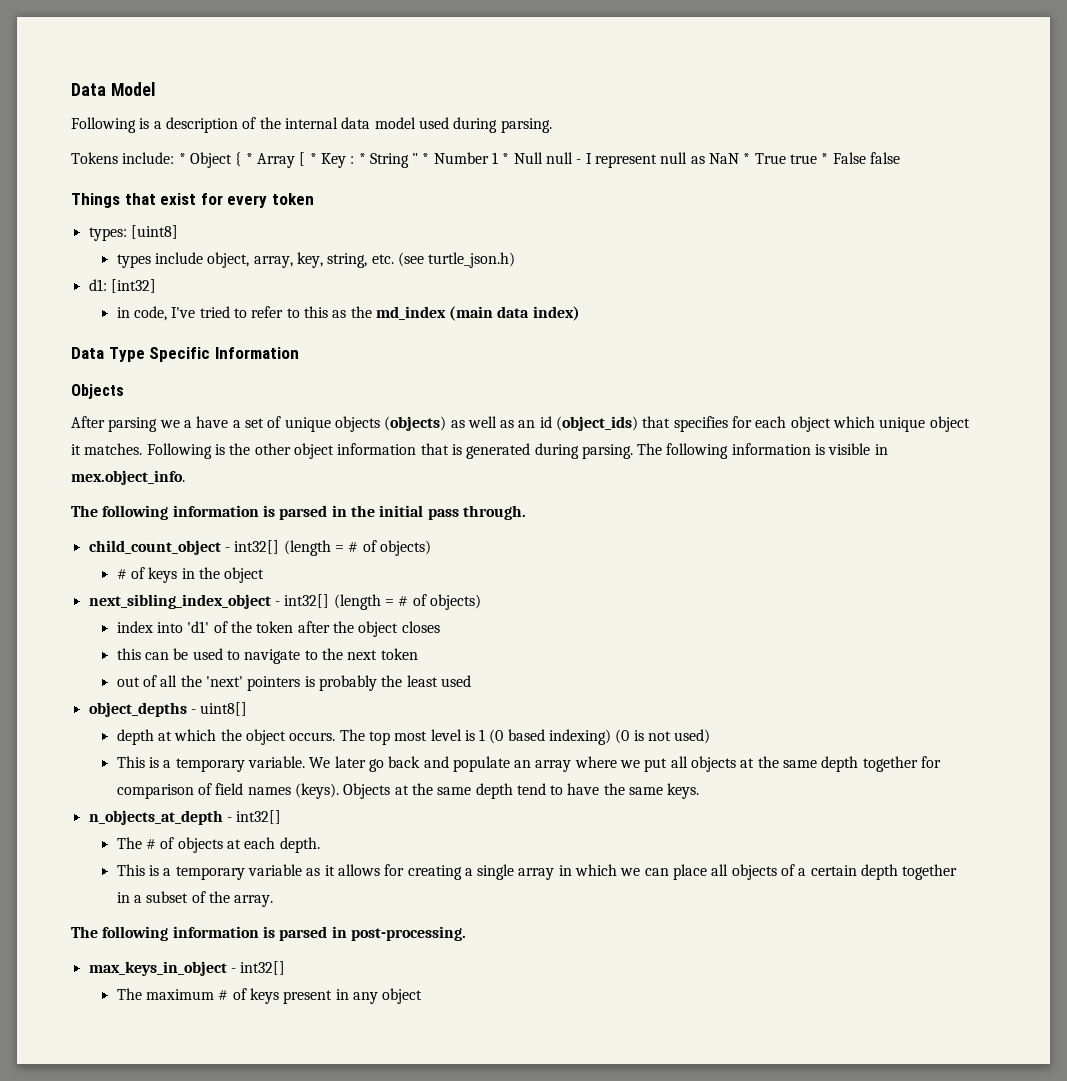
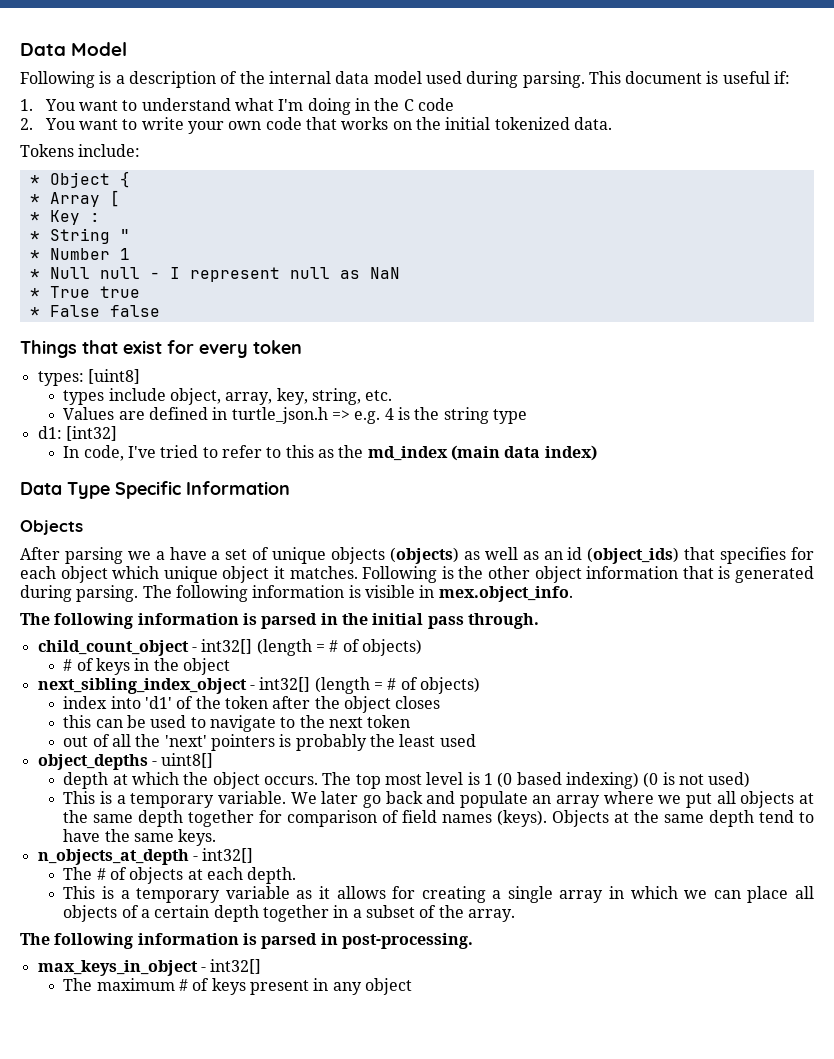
+ This document is useful if:
+ 1. You want to understand what I'm doing in the C code
+ 2. You want to write your own code that works on the initial tokenized data.
- Tokens include: * Object { * Array [ * Key : * String " * Number 1 * Null null - I represent null as NaN * True true * False false
+ Tokens include:
+ * Object {
+ * Array [
+ * Key :
+ * String "
+ * Number 1
+ * Null null - I represent null as NaN
+ * True true
+ * False false
- types include object, array, key, string, etc. (see turtle_json.h)
+ types include object, array, key, string, etc.
+ Values are defined in turtle_json.h => e.g. 4 is the string type
- in code, I've tried to refer to this as the md_index (main data index)
+ In code, I've tried to refer to this as the md_index (main data index)

